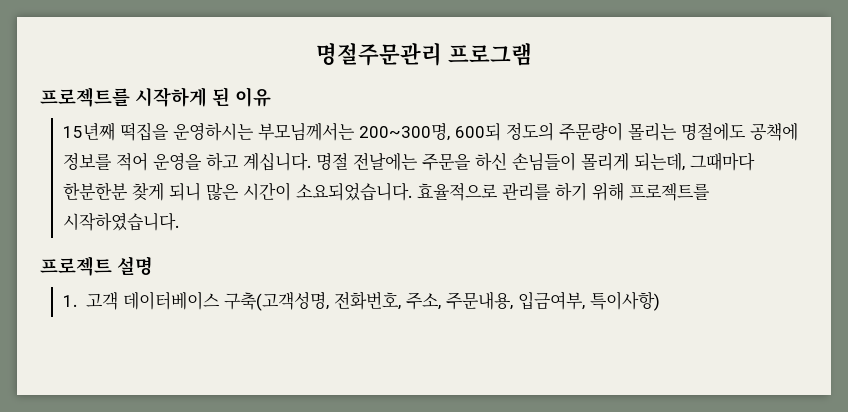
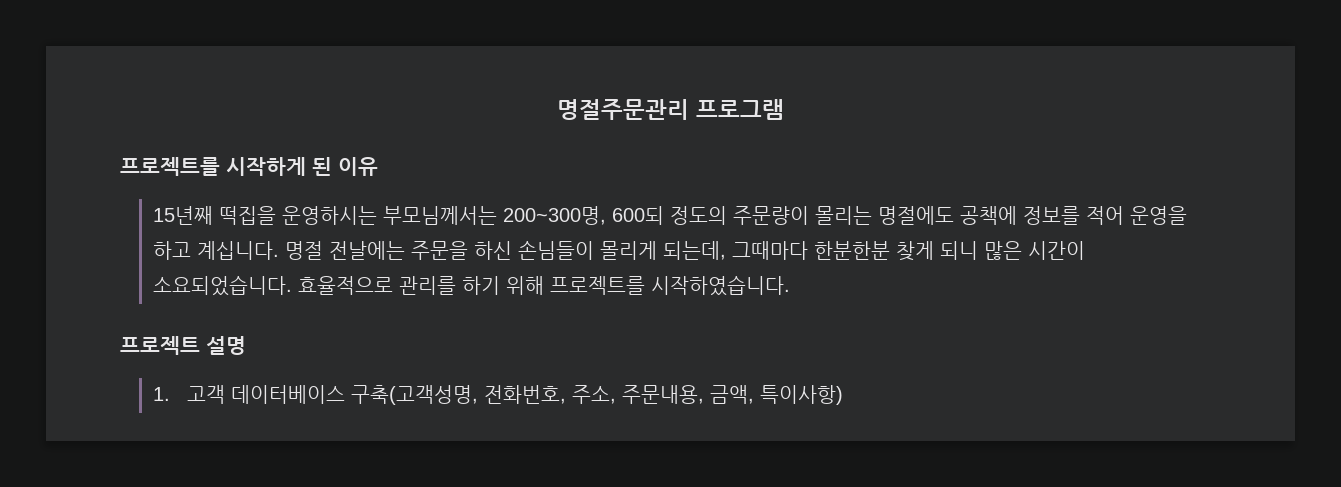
- 1. 고객 데이터베이스 구축(고객성명, 전화번호, 주소, 주문내용, 입금여부, 특이사항)
+ 1. 고객 데이터베이스 구축(고객성명, 전화번호, 주소, 주문내용, 금액, 특이사항)

